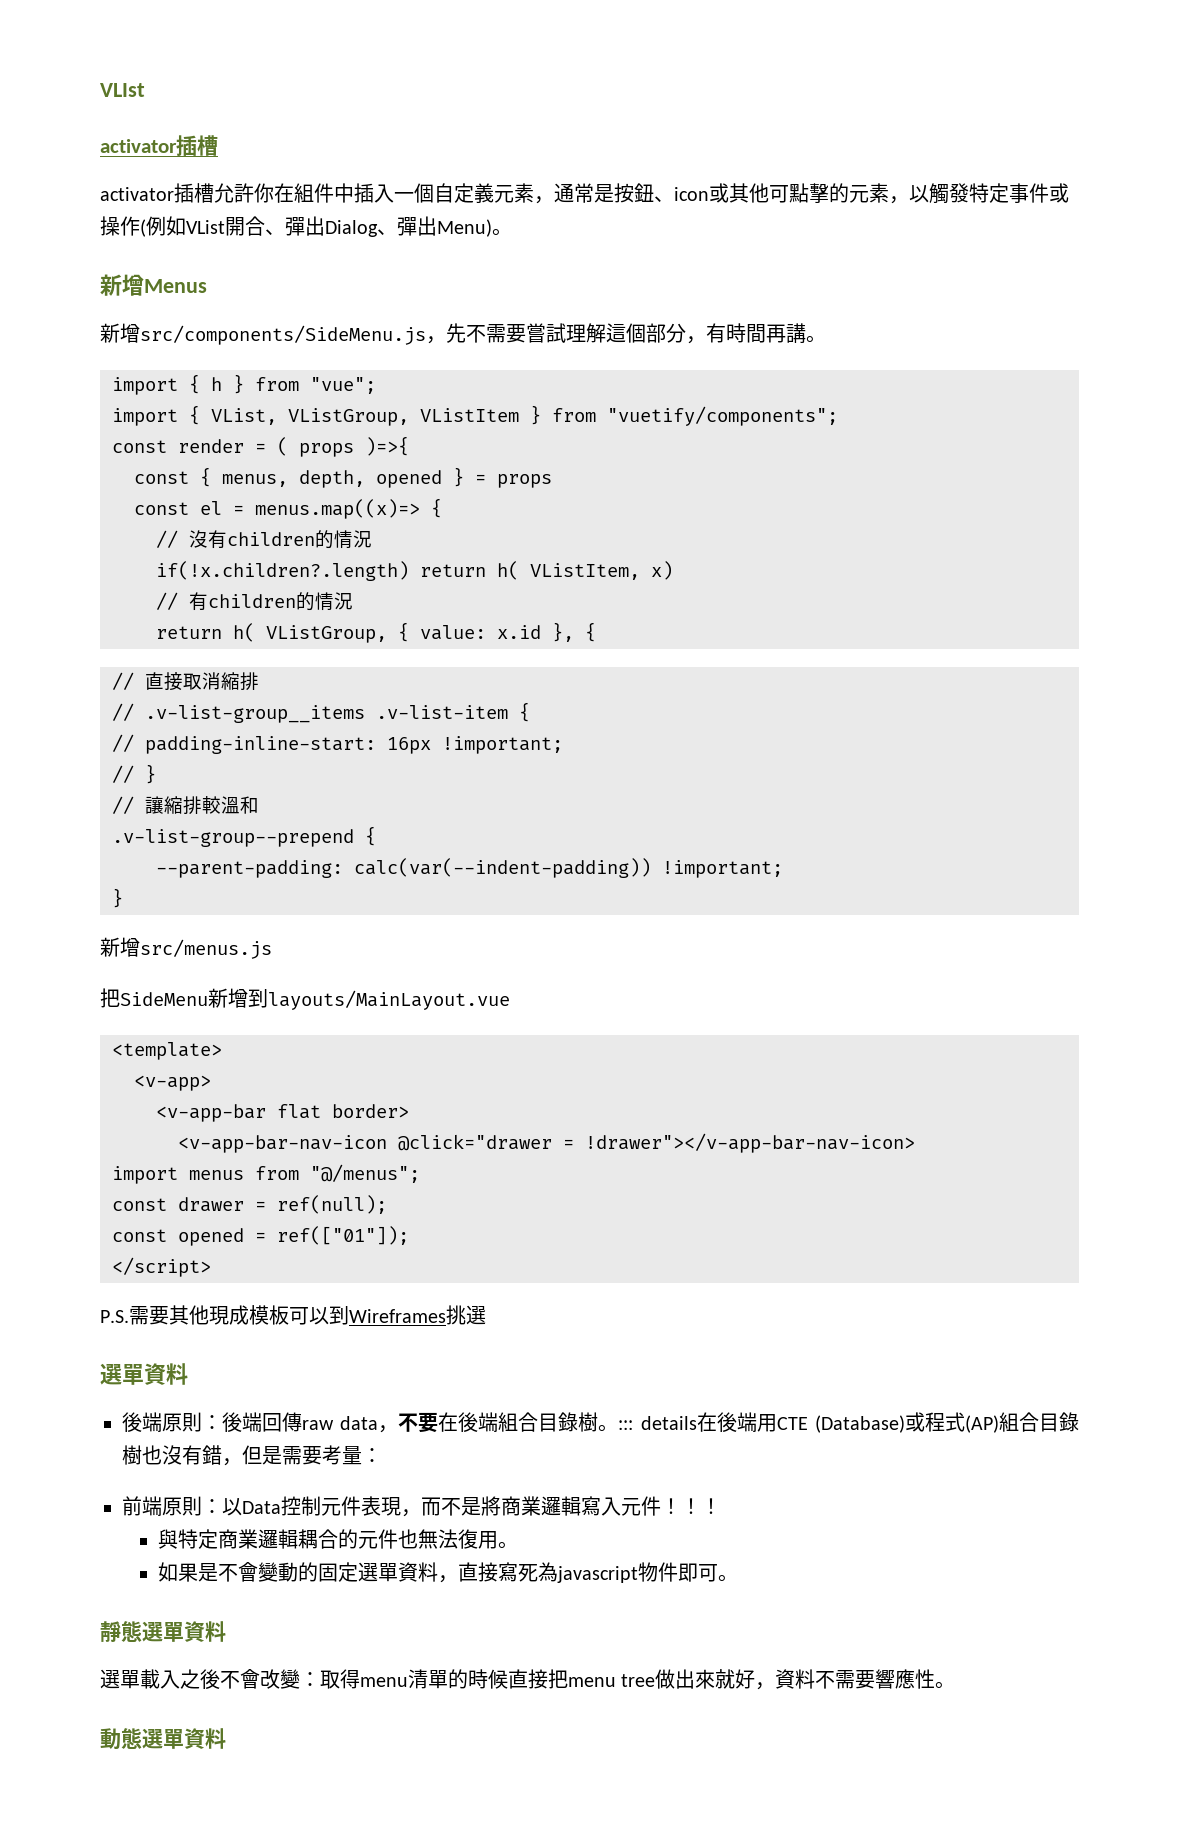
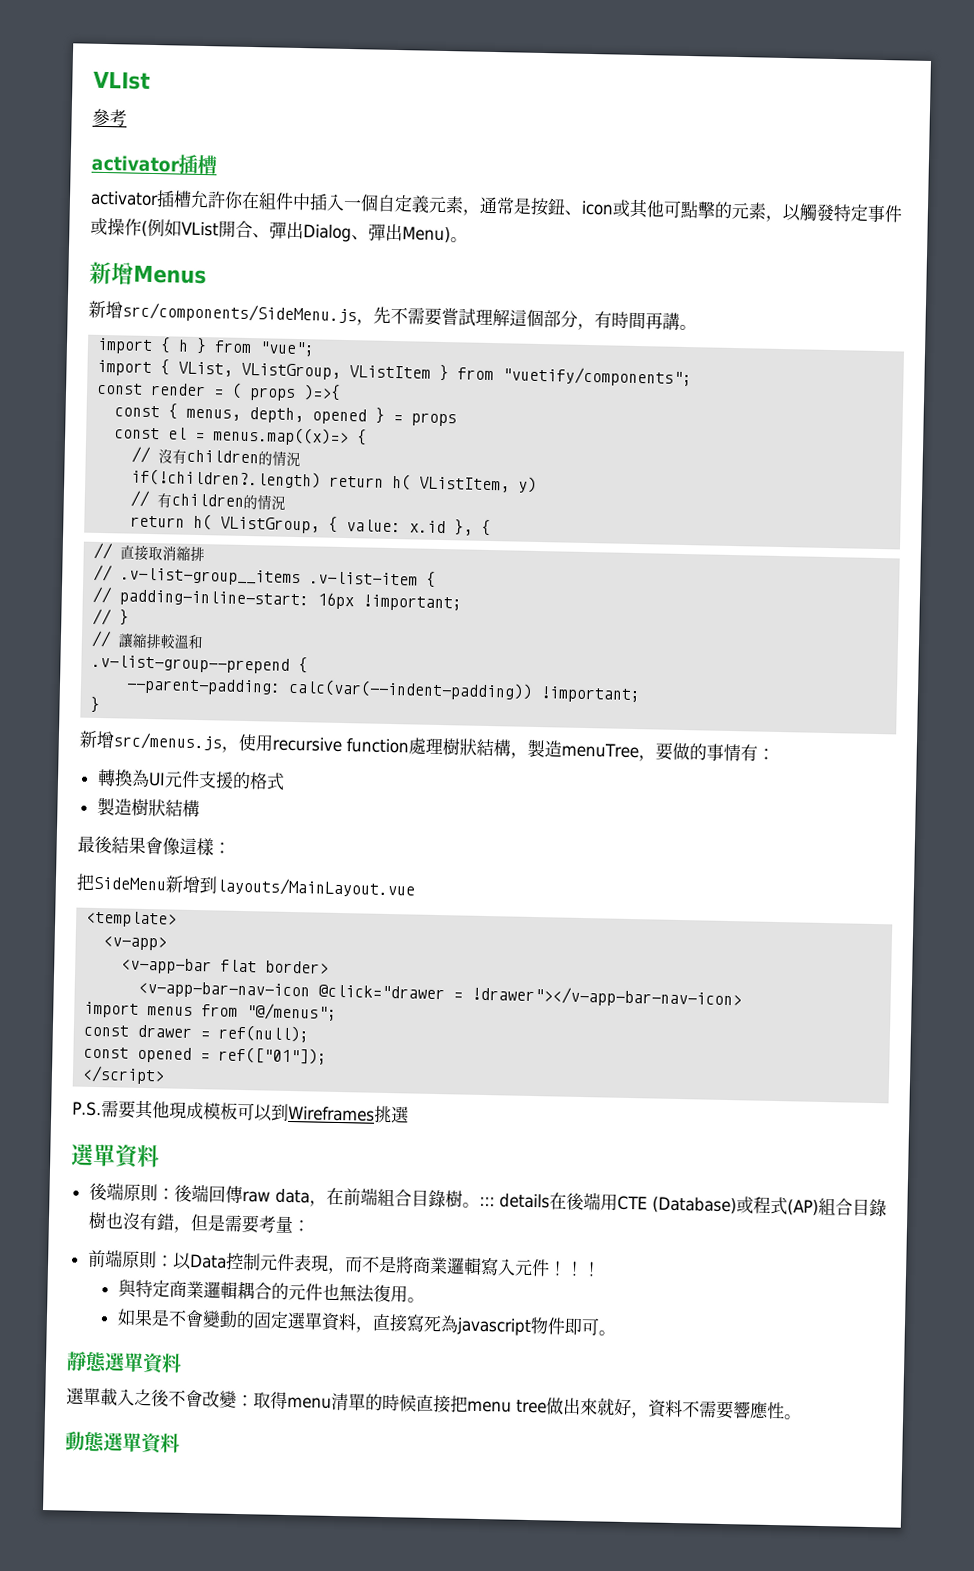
+ 參考
- if(!x.children?.length) return h( VListItem, x)
+ if(!children?.length) return h( VListItem, y)
- 新增src/menus.js
+ 新增src/menus.js，使用recursive function處理樹狀結構，製造menuTree，要做的事情有：
+ 轉換為UI元件支援的格式
+ 製造樹狀結構
+ 最後結果會像這樣：
- 後端原則：後端回傳raw data，不要在後端組合目錄樹。::: details在後端用CTE (Database)或程式(AP)組合目錄樹也沒有錯，但是需要考量：
+ 後端原則：後端回傳raw data，在前端組合目錄樹。::: details在後端用CTE (Database)或程式(AP)組合目錄樹也沒有錯，但是需要考量：

